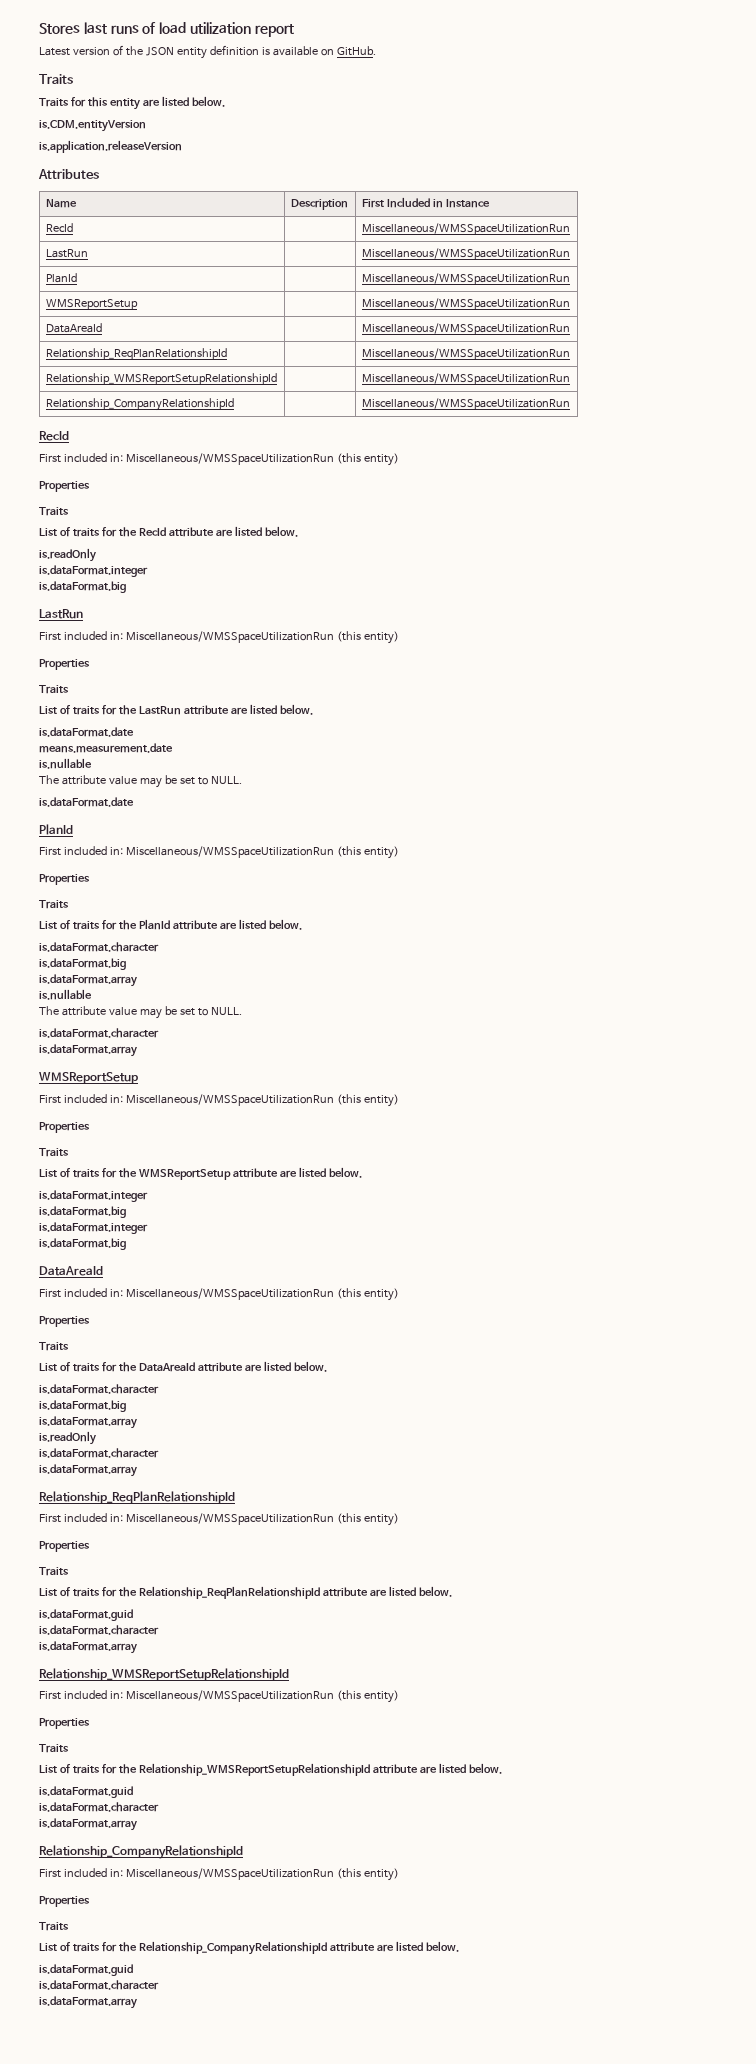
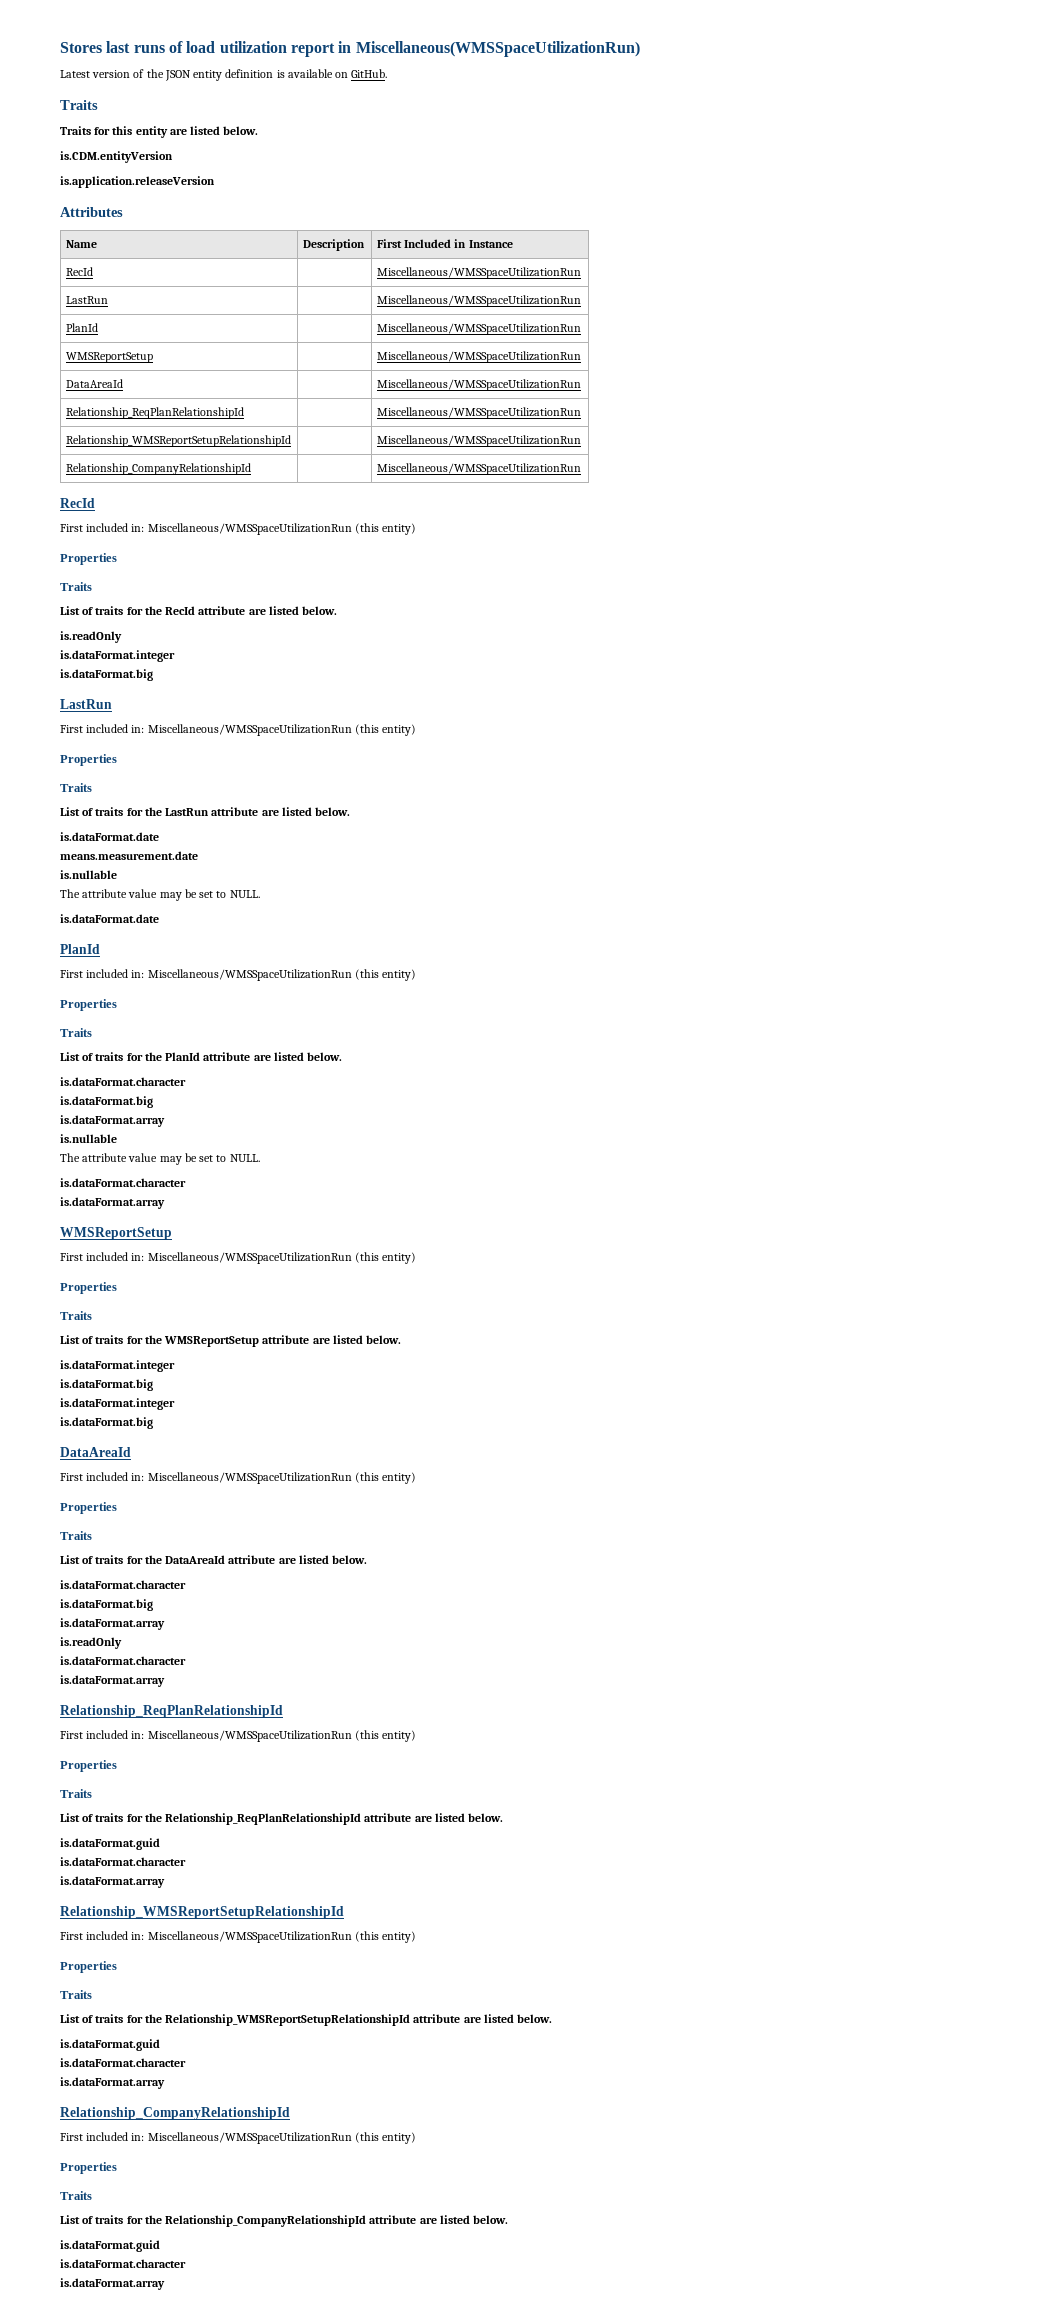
- Stores last runs of load utilization report
+ Stores last runs of load utilization report in Miscellaneous(WMSSpaceUtilizationRun)

